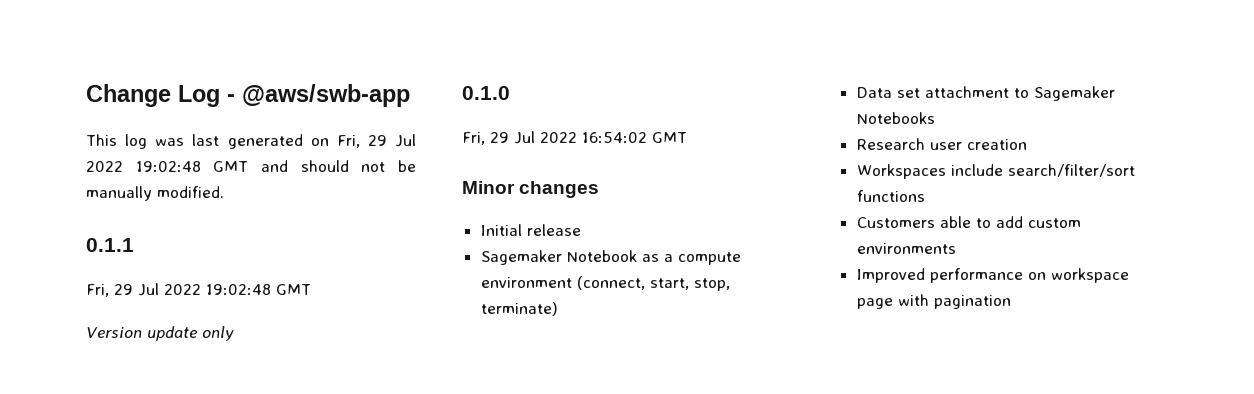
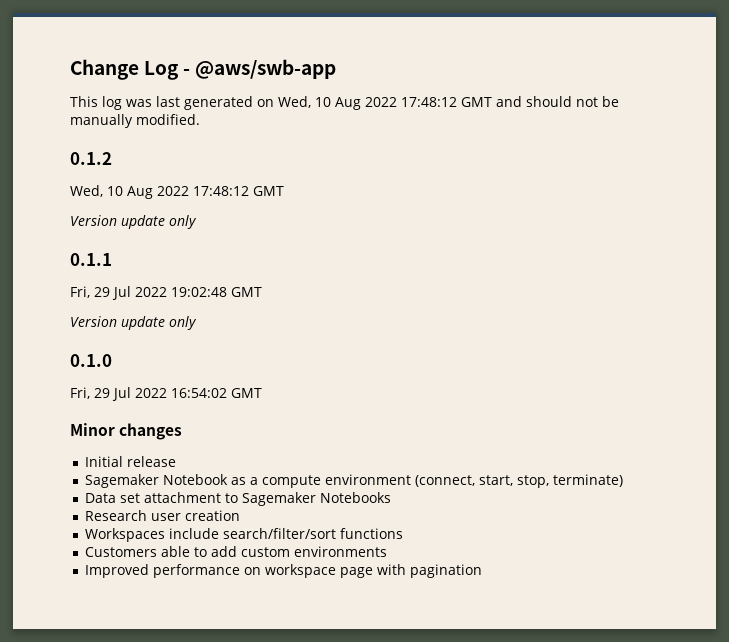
- This log was last generated on Fri, 29 Jul 2022 19:02:48 GMT and should not be manually modified.
+ This log was last generated on Wed, 10 Aug 2022 17:48:12 GMT and should not be manually modified.
+ 0.1.2
+ Wed, 10 Aug 2022 17:48:12 GMT
+ Version update only

